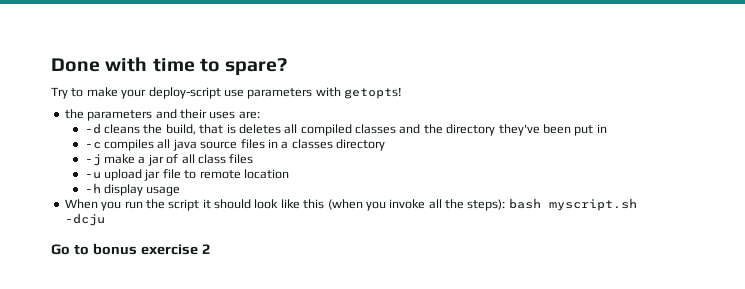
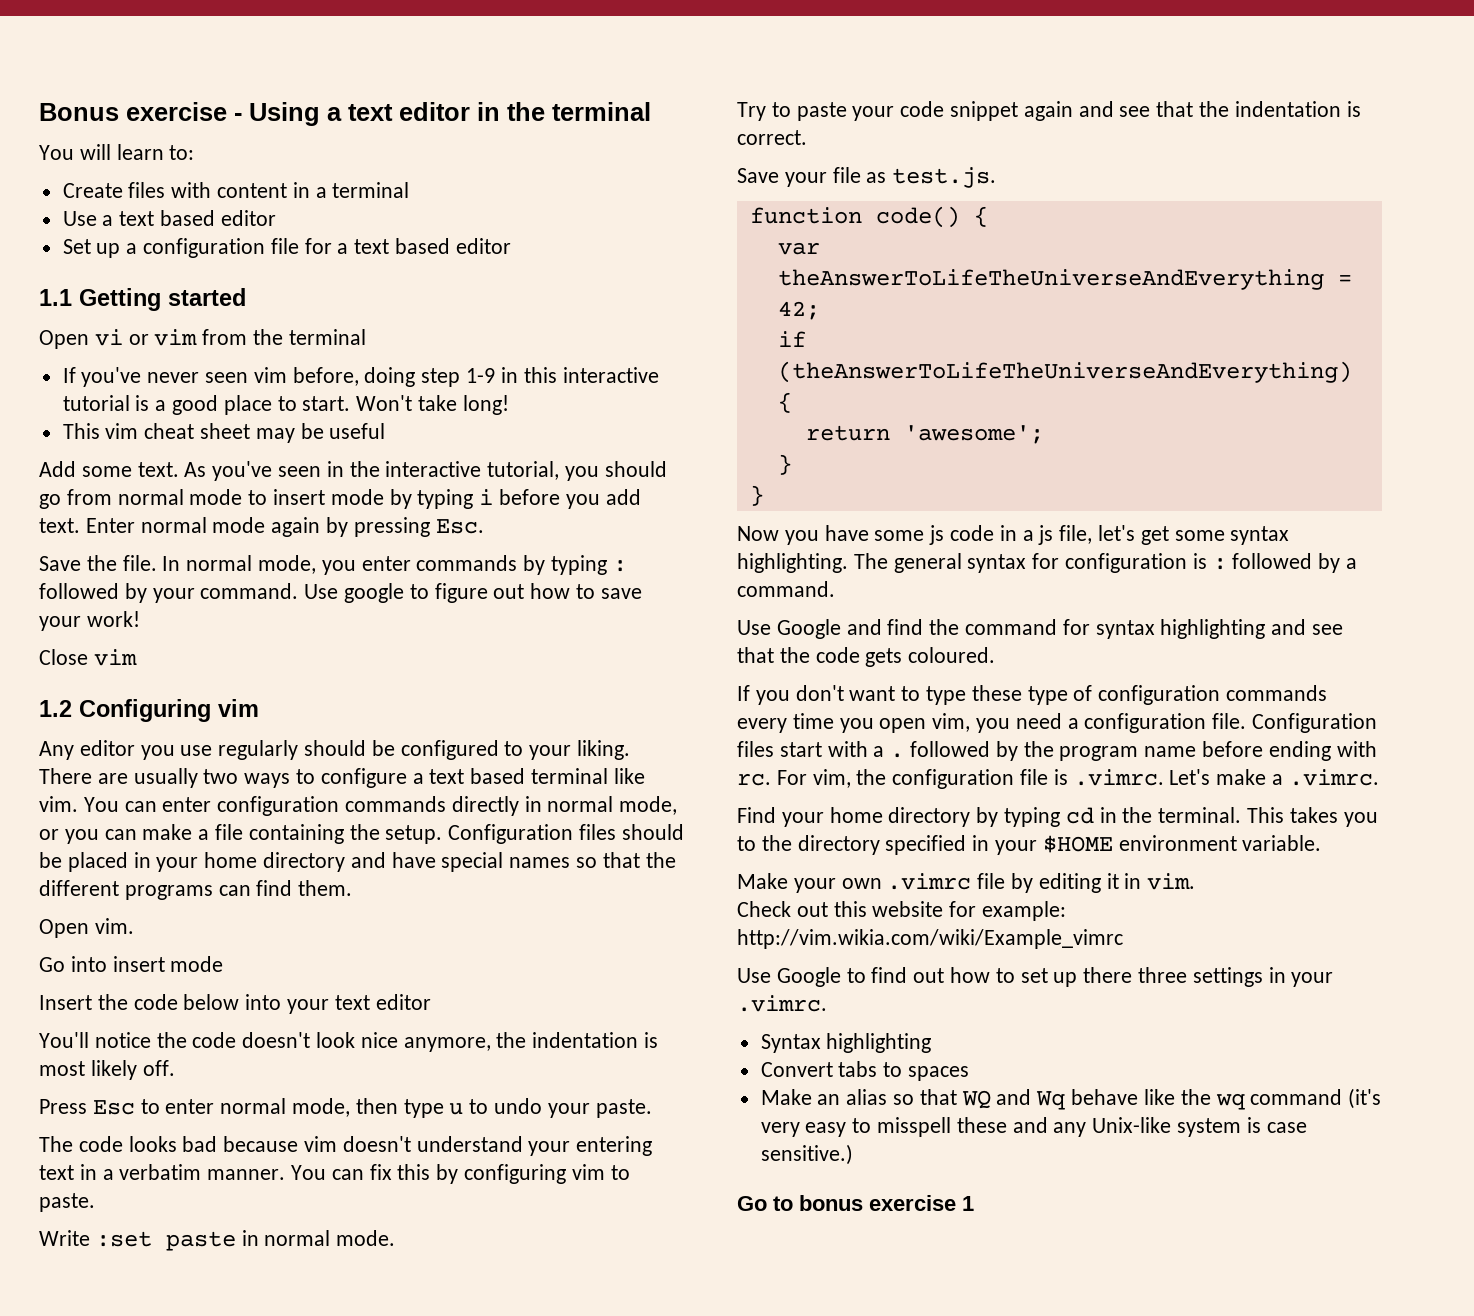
- Done with time to spare?
- Try to make your deploy-script use parameters with getopts!
- the parameters and their uses are:
- -d cleans the build, that is deletes all compiled classes and the directory they've been put in
- -c compiles all java source files in a classes directory
- -j make a jar of all class files
- -u upload jar file to remote location
- -h display usage
- When you run the script it should look like this (when you invoke all the steps): bash myscript.sh -dcju
+ Bonus exercise - Using a text editor in the terminal
+ You will learn to:
+ Create files with content in a terminal
+ Use a text based editor
+ Set up a configuration file for a text based editor
+ 1.1 Getting started
+ Open vi or vim from the terminal
+ If you've never seen vim before, doing step 1-9 in this interactive tutorial is a good place to start. Won't take long!
+ This vim cheat sheet may be useful
+ Add some text. As you've seen in the interactive tutorial, you should go from normal mode to insert mode by typing i before you add text. Enter normal mode again by pressing Esc.
+ Save the file. In normal mode, you enter commands by typing : followed by your command. Use google to figure out how to save your work!
+ Close vim
+ 1.2 Configuring vim
+ Any editor you use regularly should be configured to your liking. There are usually two ways to configure a text based terminal like vim. You can enter configuration commands directly in normal mode, or you can make a file containing the setup. Configuration files should be placed in your home directory and have special names so that the different programs can find them.
+ Open vim.
+ Go into insert mode
+ Insert the code below into your text editor
+ You'll notice the code doesn't look nice anymore, the indentation is most likely off.
+ Press Esc to enter normal mode, then type u to undo your paste.
+ The code looks bad because vim doesn't understand your entering text in a verbatim manner. You can fix this by configuring vim to paste.
+ Write :set paste in normal mode.
+ Try to paste your code snippet again and see that the indentation is correct.
+ Save your file as test.js.
+ function code() {
+ var theAnswerToLifeTheUniverseAndEverything = 42;
+ if (theAnswerToLifeTheUniverseAndEverything) {
+ return 'awesome';
+ }
+ }
+ Now you have some js code in a js file, let's get some syntax highlighting. The general syntax for configuration is : followed by a command.
+ Use Google and find the command for syntax highlighting and see that the code gets coloured.
+ If you don't want to type these type of configuration commands every time you open vim, you need a configuration file. Configuration files start with a . followed by the program name before ending with rc. For vim, the configuration file is .vimrc. Let's make a .vimrc.
+ Find your home directory by typing cd in the terminal. This takes you to the directory specified in your $HOME environment variable.
+ Make your own .vimrc file by editing it in vim.
+ Check out this website for example: http://vim.wikia.com/wiki/Example_vimrc
+ Use Google to find out how to set up there three settings in your .vimrc.
+ Syntax highlighting
+ Convert tabs to spaces
+ Make an alias so that WQ and Wq behave like the wq command (it's very easy to misspell these and any Unix-like system is case sensitive.)
- Go to bonus exercise 2
+ Go to bonus exercise 1

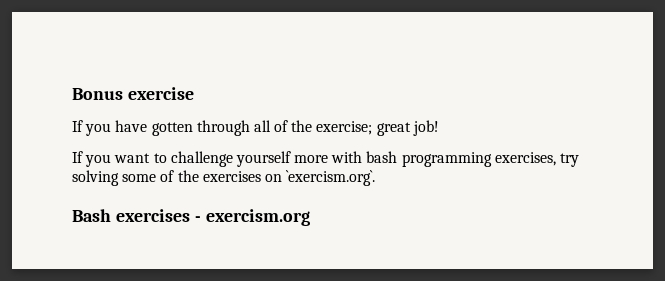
- Bonus exercise - Using a text editor in the terminal
- You will learn to:
- Create files with content in a terminal
- Use a text based editor
- Set up a configuration file for a text based editor
- 1.1 Getting started
- Open vi or vim from the terminal
- If you've never seen vim before, doing step 1-9 in this interactive tutorial is a good place to start. Won't take long!
- This vim cheat sheet may be useful
- Add some text. As you've seen in the interactive tutorial, you should go from normal mode to insert mode by typing i before you add text. Enter normal mode again by pressing Esc.
- Save the file. In normal mode, you enter commands by typing : followed by your command. Use google to figure out how to save your work!
- Close vim
- 1.2 Configuring vim
- Any editor you use regularly should be configured to your liking. There are usually two ways to configure a text based terminal like vim. You can enter configuration commands directly in normal mode, or you can make a file containing the setup. Configuration files should be placed in your home directory and have special names so that the different programs can find them.
- Open vim.
- Go into insert mode
- Insert the code below into your text editor
- You'll notice the code doesn't look nice anymore, the indentation is most likely off.
- Press Esc to enter normal mode, then type u to undo your paste.
- The code looks bad because vim doesn't understand your entering text in a verbatim manner. You can fix this by configuring vim to paste.
- Write :set paste in normal mode.
- Try to paste your code snippet again and see that the indentation is correct.
- Save your file as test.js.
- function code() {
- var theAnswerToLifeTheUniverseAndEverything = 42;
- if (theAnswerToLifeTheUniverseAndEverything) {
- return 'awesome';
- }
- }
- Now you have some js code in a js file, let's get some syntax highlighting. The general syntax for configuration is : followed by a command.
- Use Google and find the command for syntax highlighting and see that the code gets coloured.
- If you don't want to type these type of configuration commands every time you open vim, you need a configuration file. Configuration files start with a . followed by the program name before ending with rc. For vim, the configuration file is .vimrc. Let's make a .vimrc.
- Find your home directory by typing cd in the terminal. This takes you to the directory specified in your $HOME environment variable.
- Make your own .vimrc file by editing it in vim.
- Check out this website for example: http://vim.wikia.com/wiki/Example_vimrc
- Use Google to find out how to set up there three settings in your .vimrc.
- Syntax highlighting
- Convert tabs to spaces
- Make an alias so that WQ and Wq behave like the wq command (it's very easy to misspell these and any Unix-like system is case sensitive.)
- Go to bonus exercise 1
+ Bonus exercise
+ If you have gotten through all of the exercise; great job!
+ If you want to challenge yourself more with bash programming exercises, try solving some of the exercises on `exercism.org`.
+ Bash exercises - exercism.org

